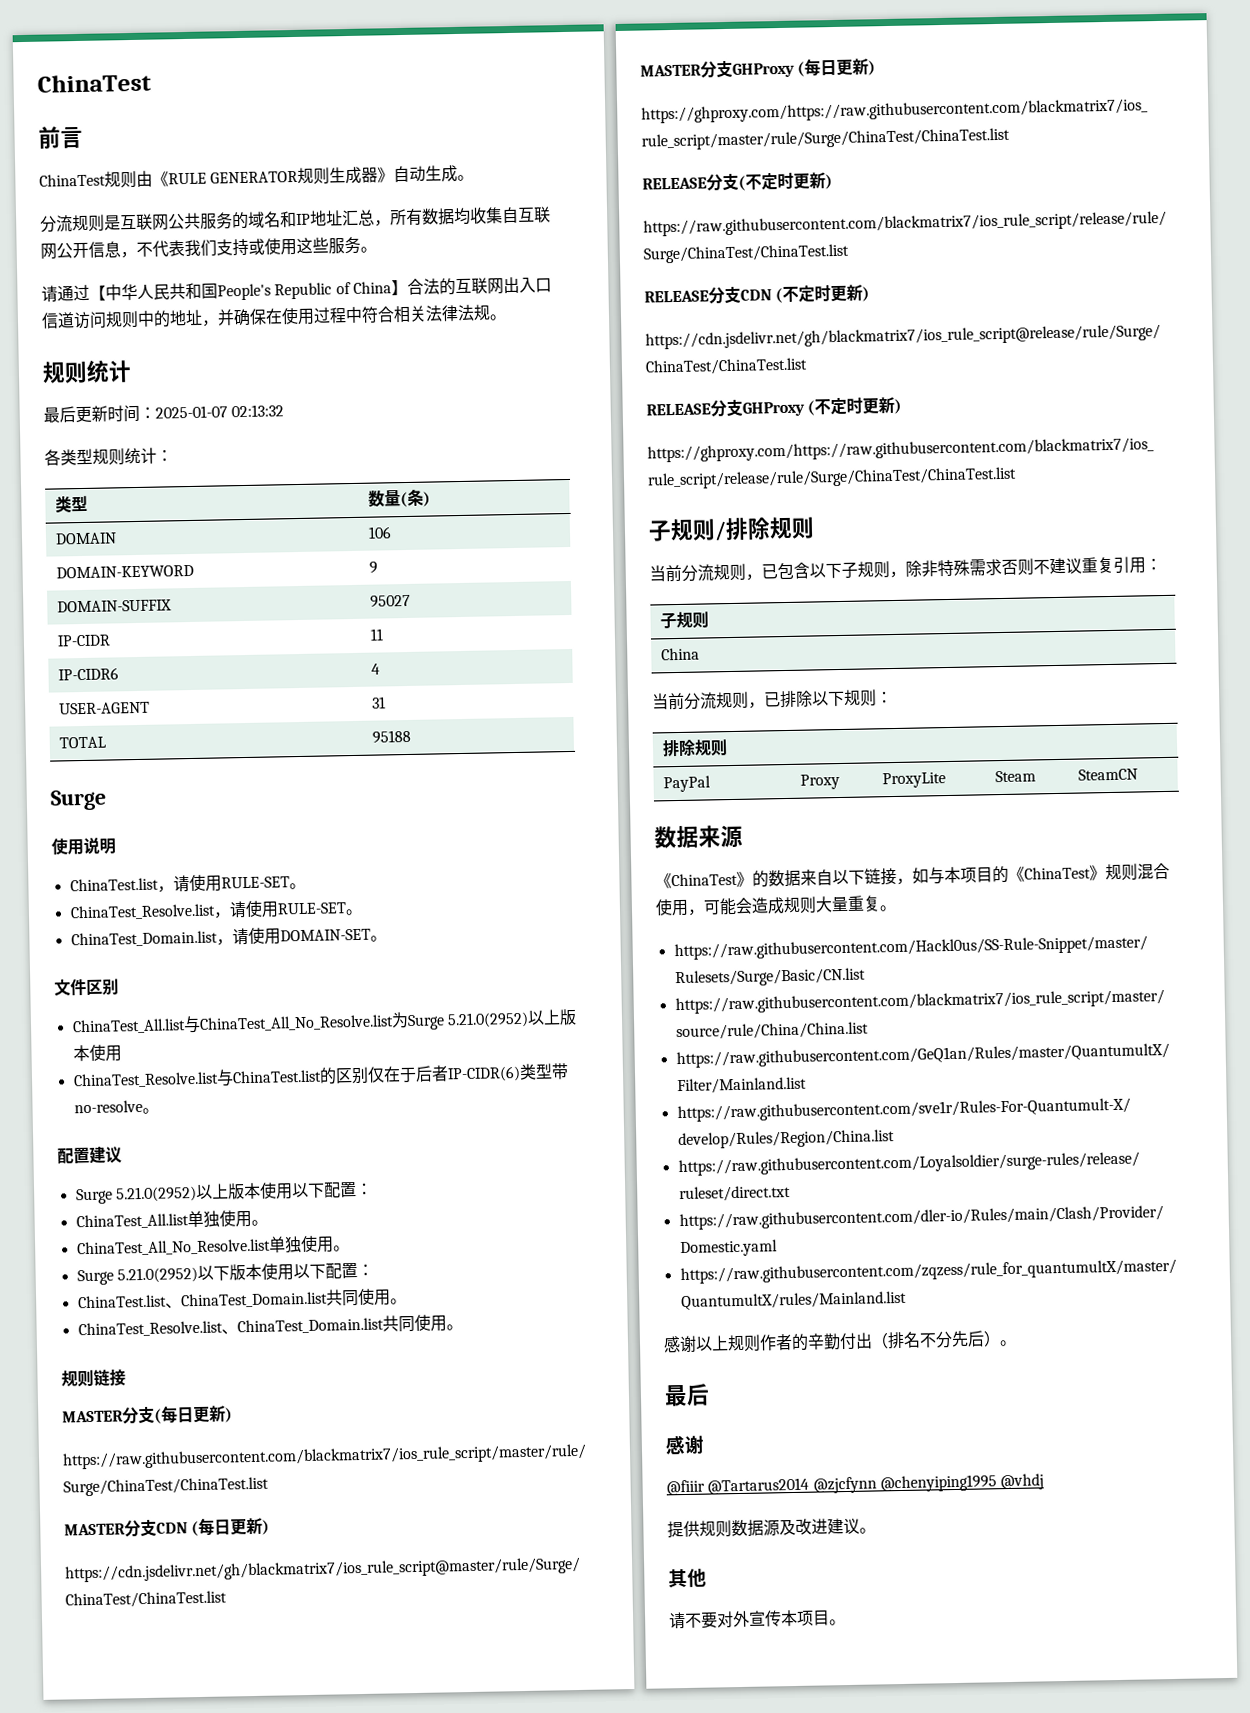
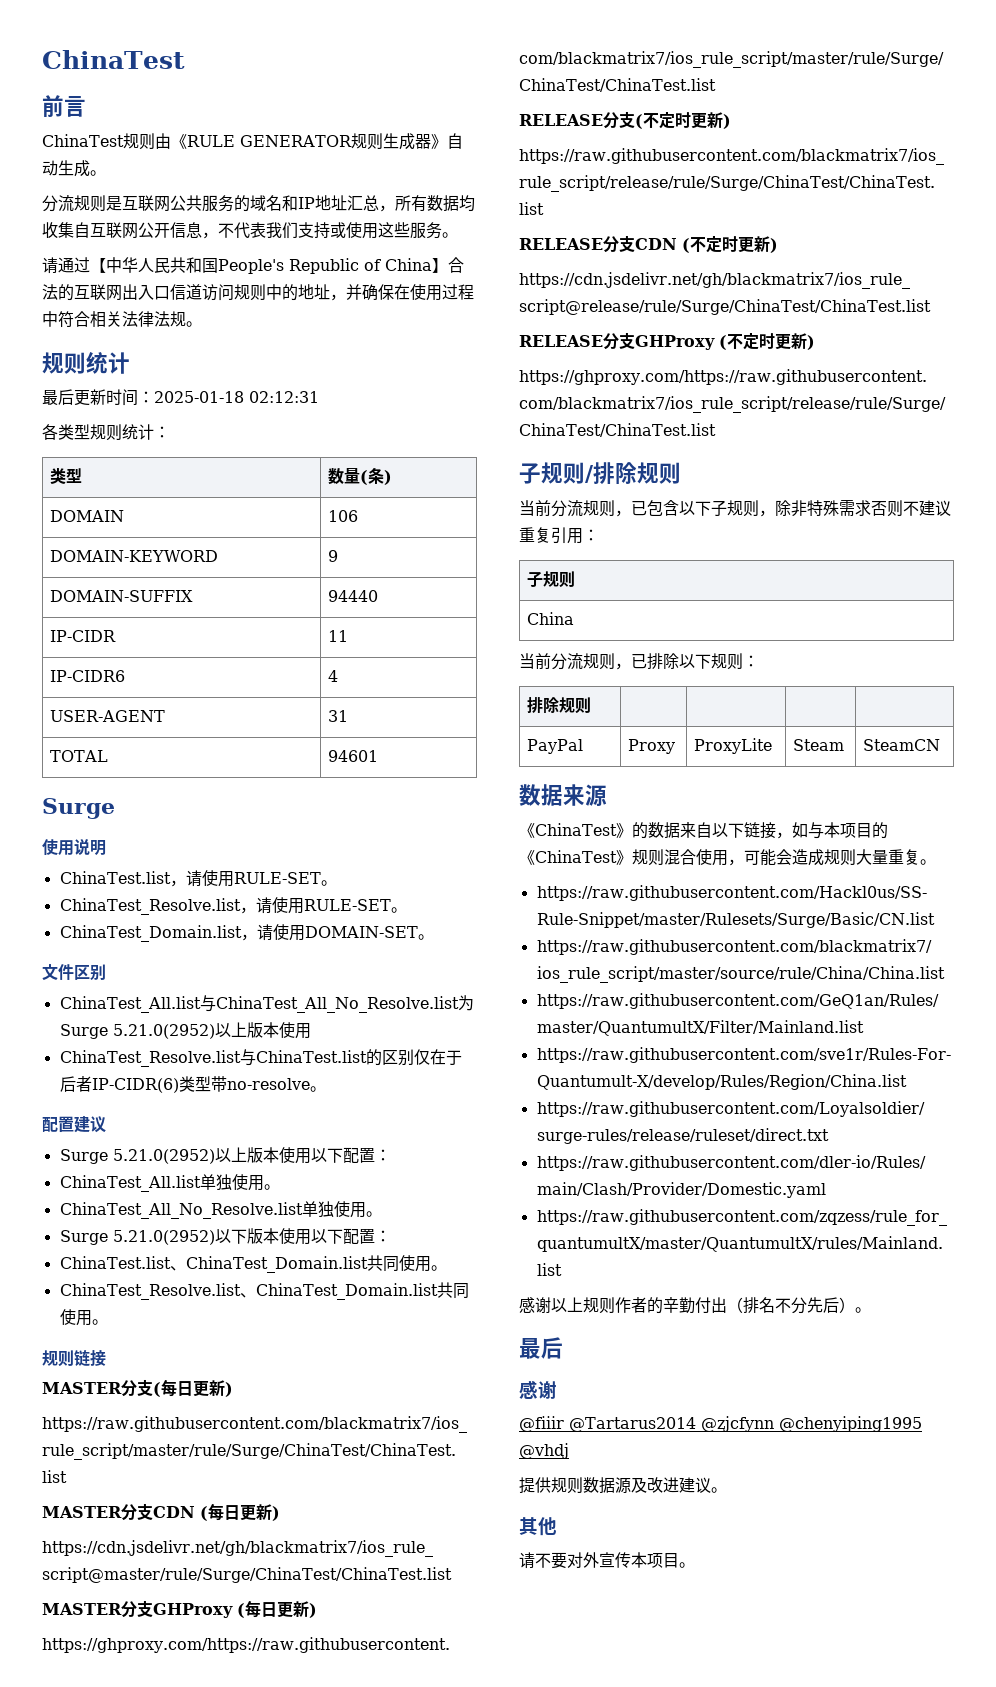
- 最后更新时间：2025-01-07 02:13:32
+ 最后更新时间：2025-01-18 02:12:31
- DOMAIN-SUFFIX | 95027
+ DOMAIN-SUFFIX | 94440
- TOTAL | 95188
+ TOTAL | 94601

